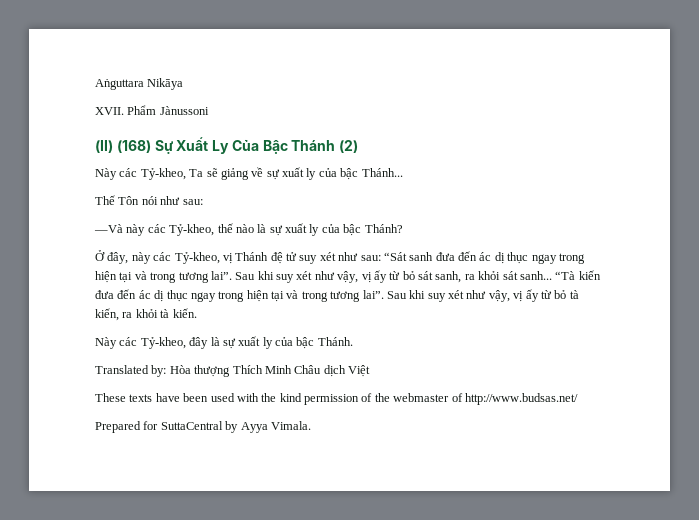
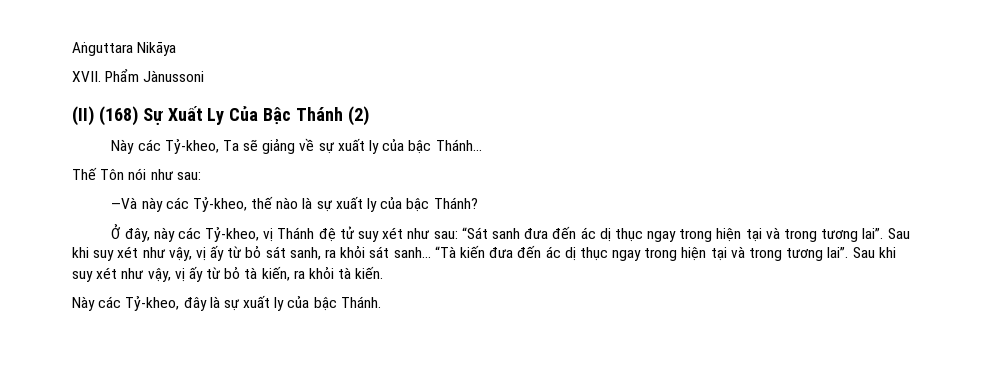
- Translated by: Hòa thượng Thích Minh Châu dịch Việt
- These texts have been used with the kind permission of the webmaster of http://www.budsas.net/
- Prepared for SuttaCentral by Ayya Vimala.

